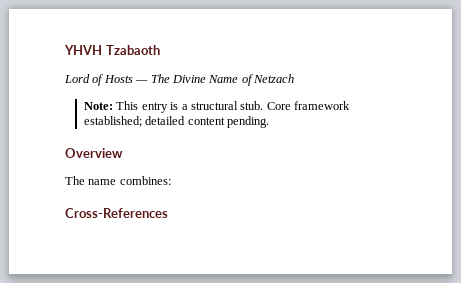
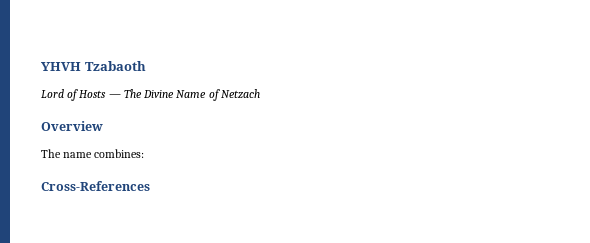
- Note: This entry is a structural stub. Core framework established; detailed content pending.

